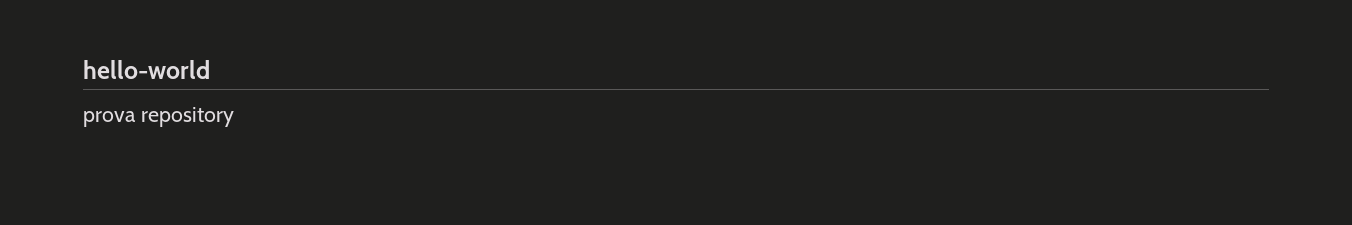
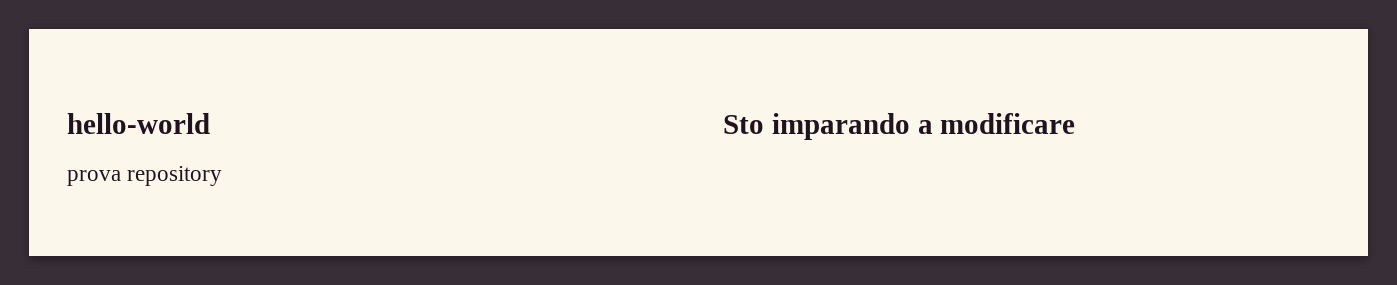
+ Sto imparando a modificare

